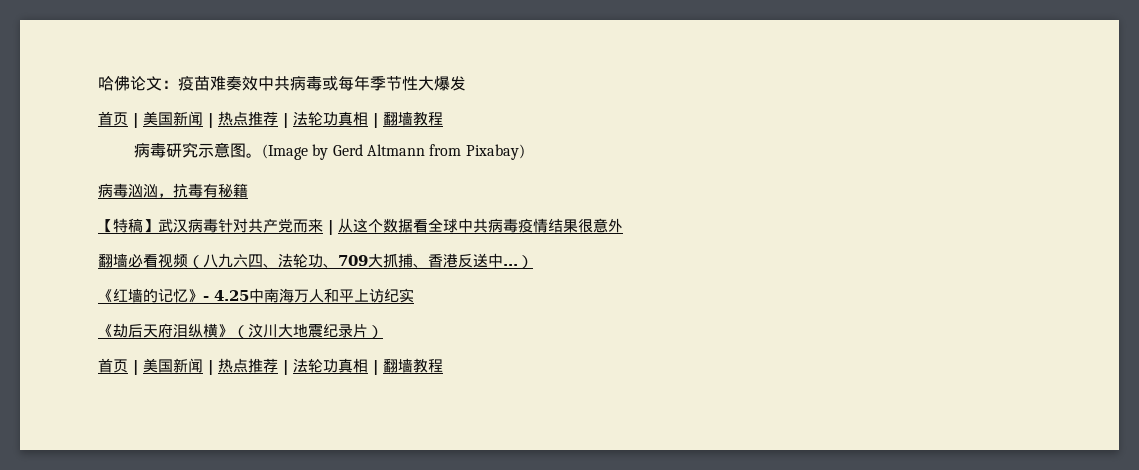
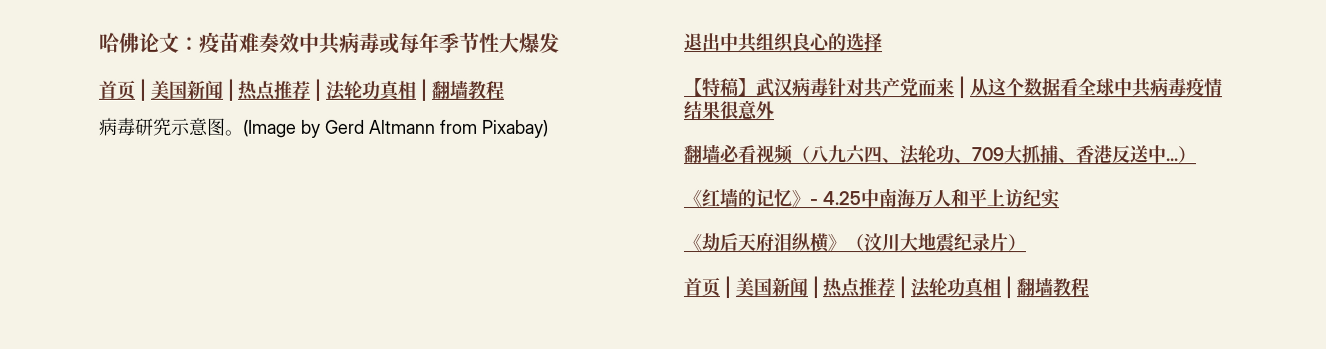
- 病毒汹汹，抗毒有秘籍
+ 退出中共组织良心的选择

